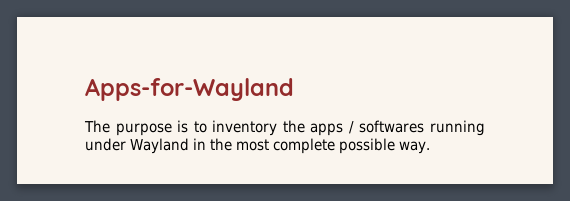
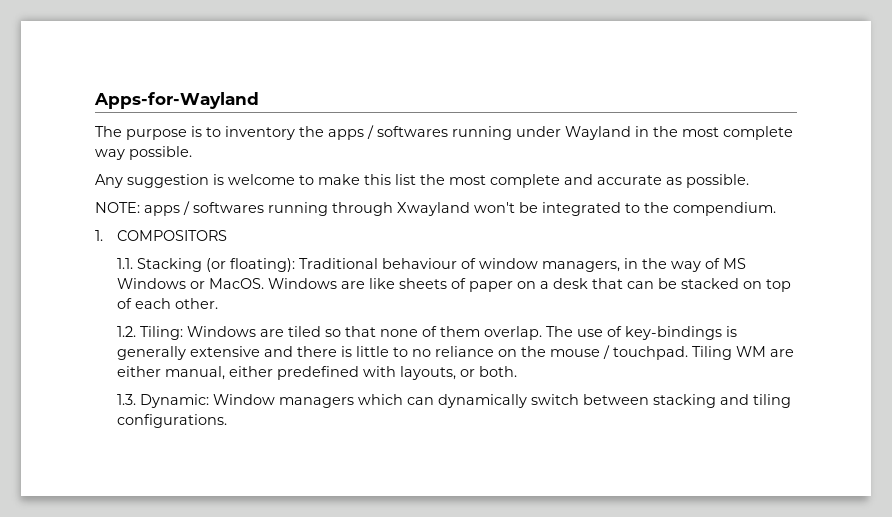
- The purpose is to inventory the apps / softwares running under Wayland in the most complete possible way.
+ The purpose is to inventory the apps / softwares running under Wayland in the most complete way possible.
+ Any suggestion is welcome to make this list the most complete and accurate as possible.
+ NOTE: apps / softwares running through Xwayland won't be integrated to the compendium.
+ 1. COMPOSITORS
+ 1.1. Stacking (or floating): Traditional behaviour of window managers, in the way of MS Windows or MacOS. Windows are like sheets of paper on a desk that can be stacked on top of each other.
+ 1.2. Tiling: Windows are tiled so that none of them overlap. The use of key-bindings is generally extensive and there is little to no reliance on the mouse / touchpad. Tiling WM are either manual, either predefined with layouts, or both.
+ 1.3. Dynamic: Window managers which can dynamically switch between stacking and tiling configurations.

